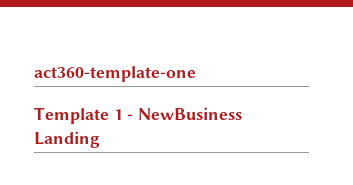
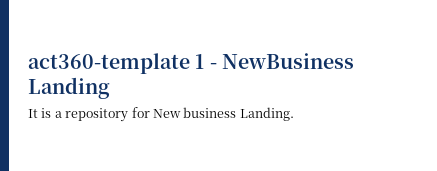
- act360-template-one
- Template 1 - NewBusiness Landing
+ act360-template 1 - NewBusiness Landing
+ It is a repository for New business Landing.

